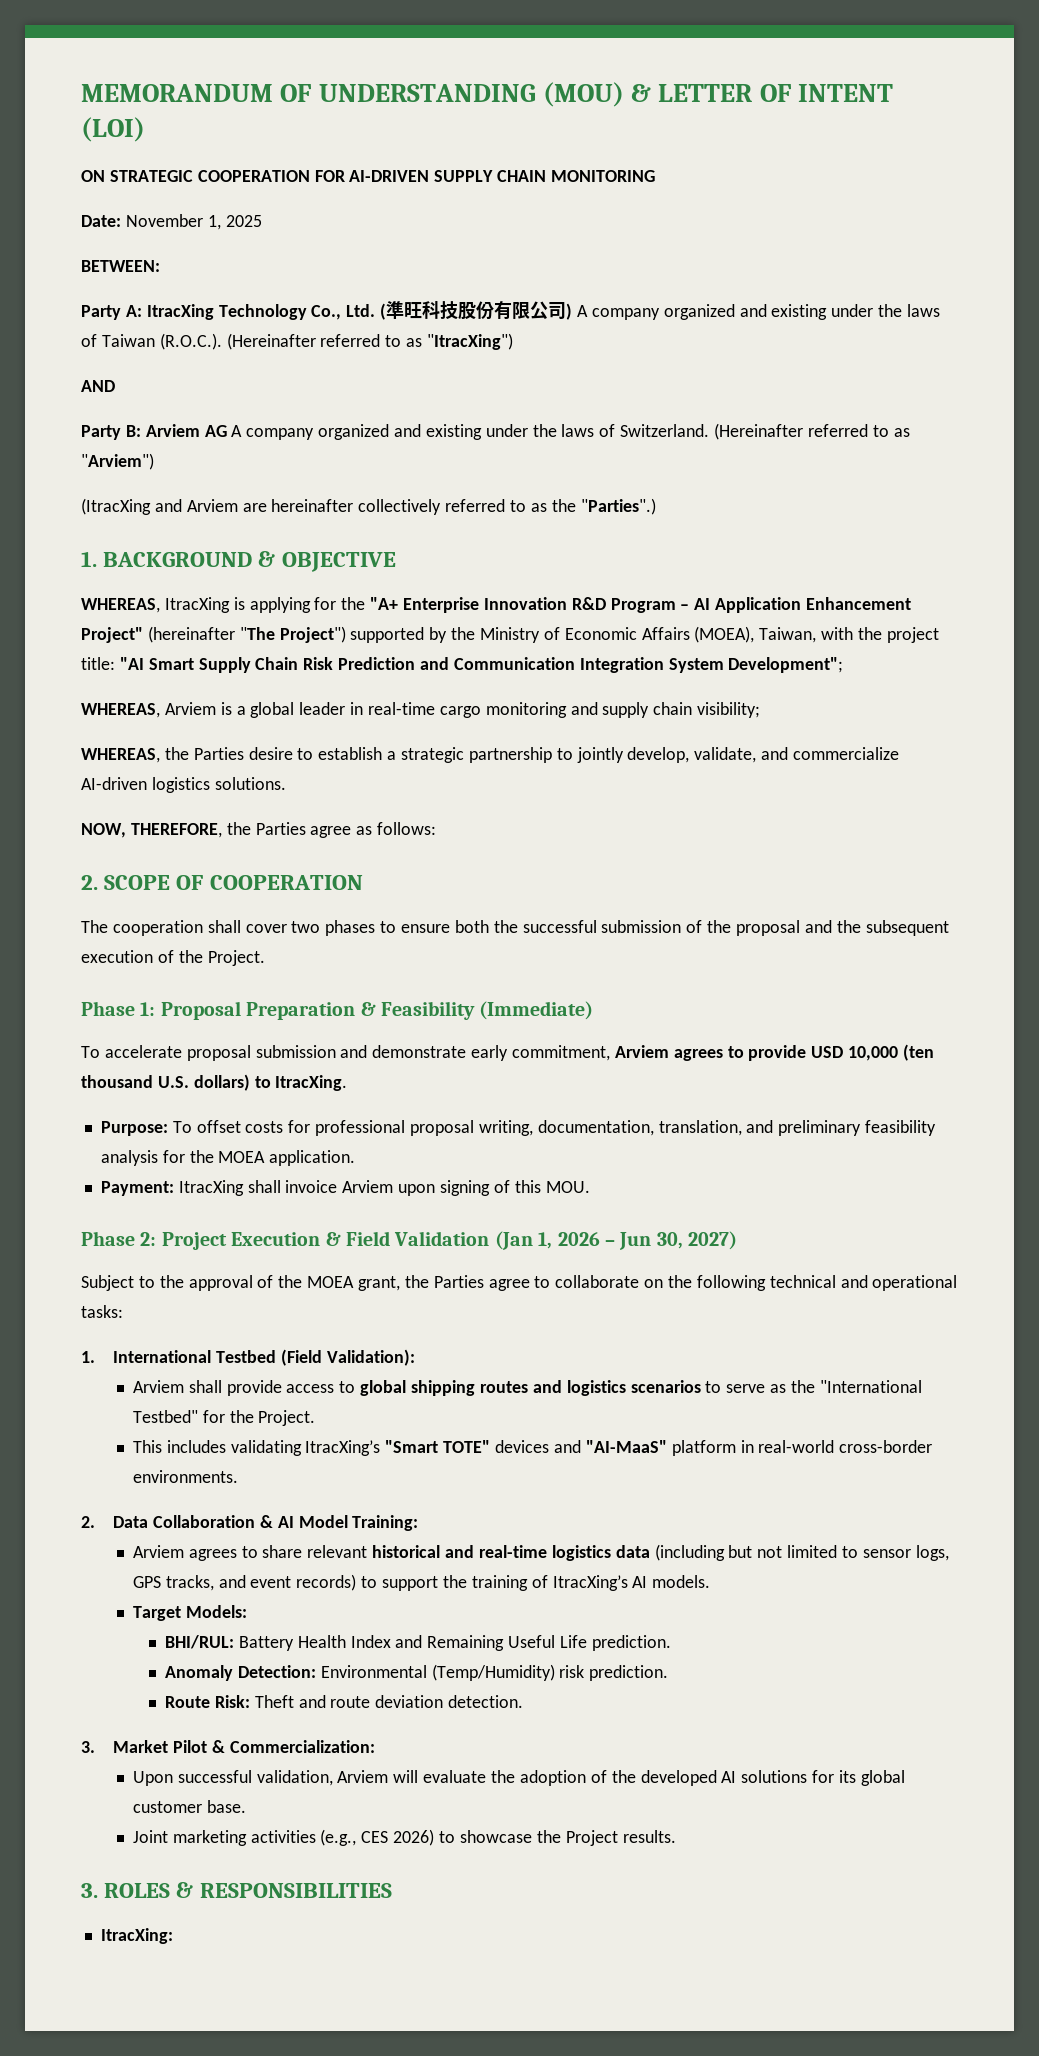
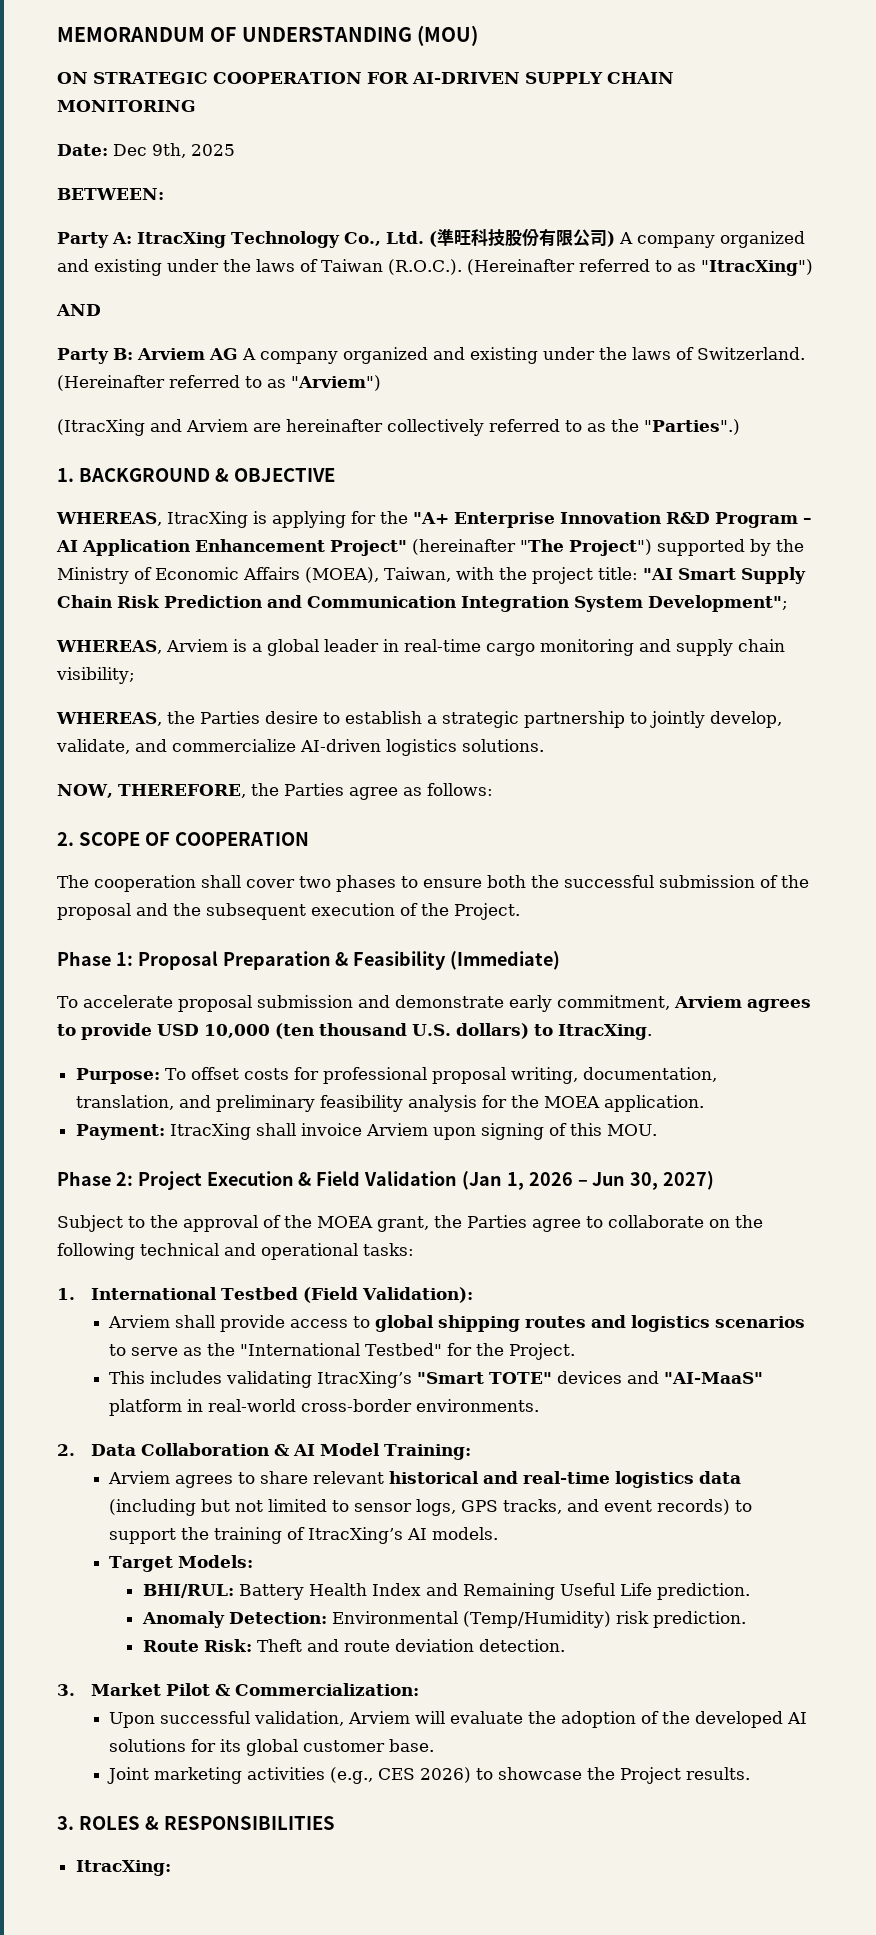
- MEMORANDUM OF UNDERSTANDING (MOU) & LETTER OF INTENT (LOI)
+ MEMORANDUM OF UNDERSTANDING (MOU)
- Date: November 1, 2025
+ Date: Dec 9th, 2025

